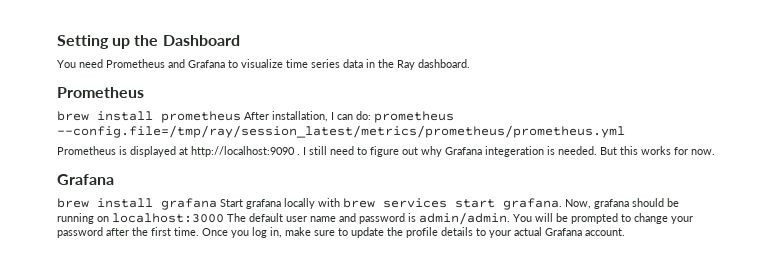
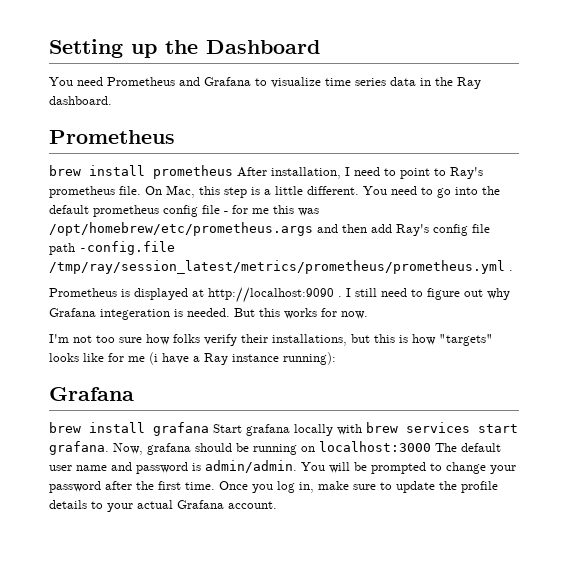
- brew install prometheus After installation, I can do: prometheus --config.file=/tmp/ray/session_latest/metrics/prometheus/prometheus.yml
+ brew install prometheus After installation, I need to point to Ray's prometheus file. On Mac, this step is a little different. You need to go into the default prometheus config file - for me this was /opt/homebrew/etc/prometheus.args and then add Ray's config file path -config.file /tmp/ray/session_latest/metrics/prometheus/prometheus.yml .
+ I'm not too sure how folks verify their installations, but this is how "targets" looks like for me (i have a Ray instance running):

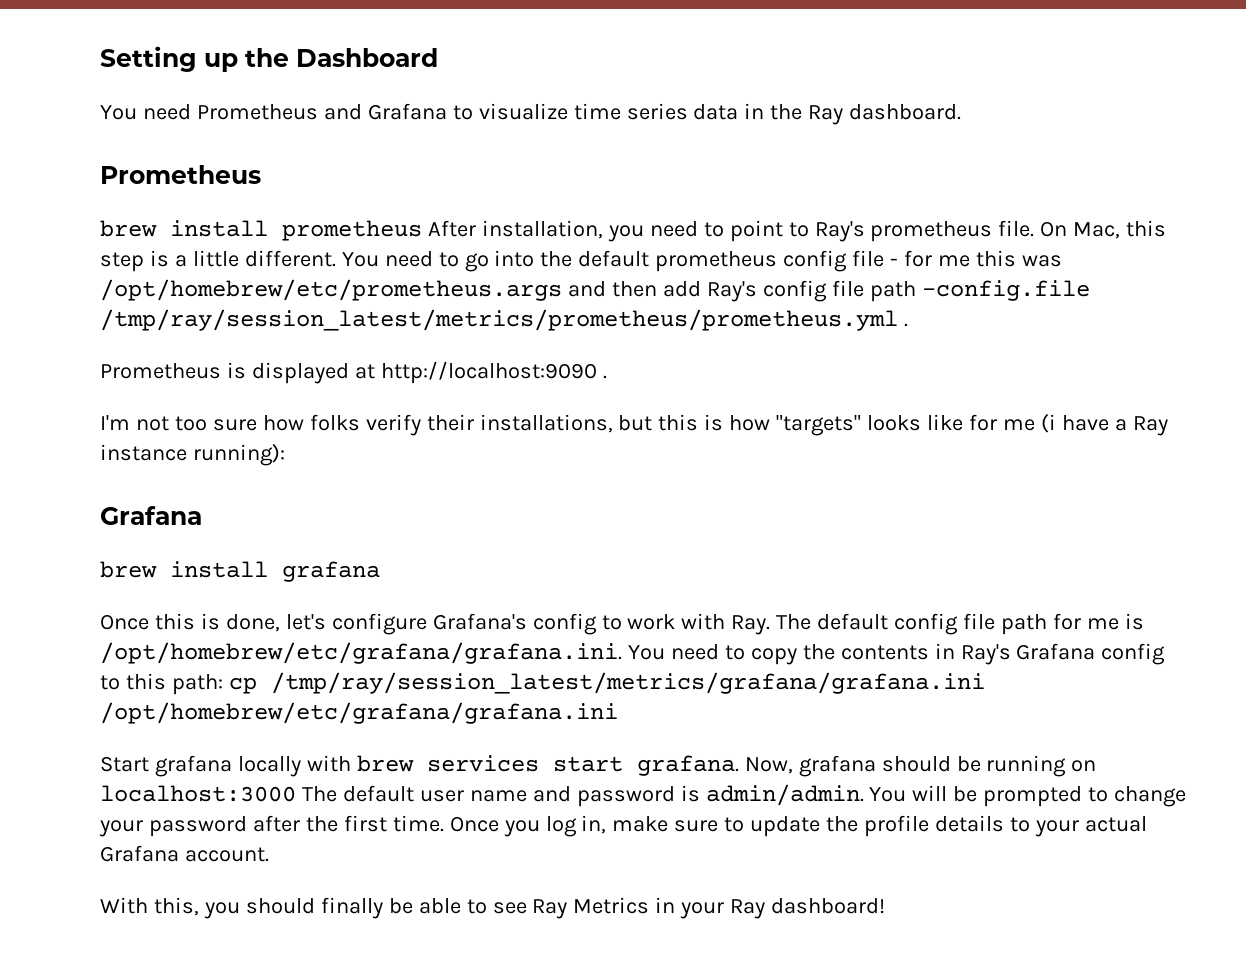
- brew install prometheus After installation, I need to point to Ray's prometheus file.
+ brew install prometheus After installation, you need to point to Ray's prometheus file.
- I still need to figure out why Grafana integeration is needed. But this works for now.
- brew install grafana Start grafana locally with brew services start grafana.
+ brew install grafana
+ Once this is done, let's configure Grafana's config to work with Ray. The default config file path for me is /opt/homebrew/etc/grafana/grafana.ini. You need to copy the contents in Ray's Grafana config to this path: cp /tmp/ray/session_latest/metrics/grafana/grafana.ini /opt/homebrew/etc/grafana/grafana.ini
+ Start grafana locally with brew services start grafana.
+ With this, you should finally be able to see Ray Metrics in your Ray dashboard!

